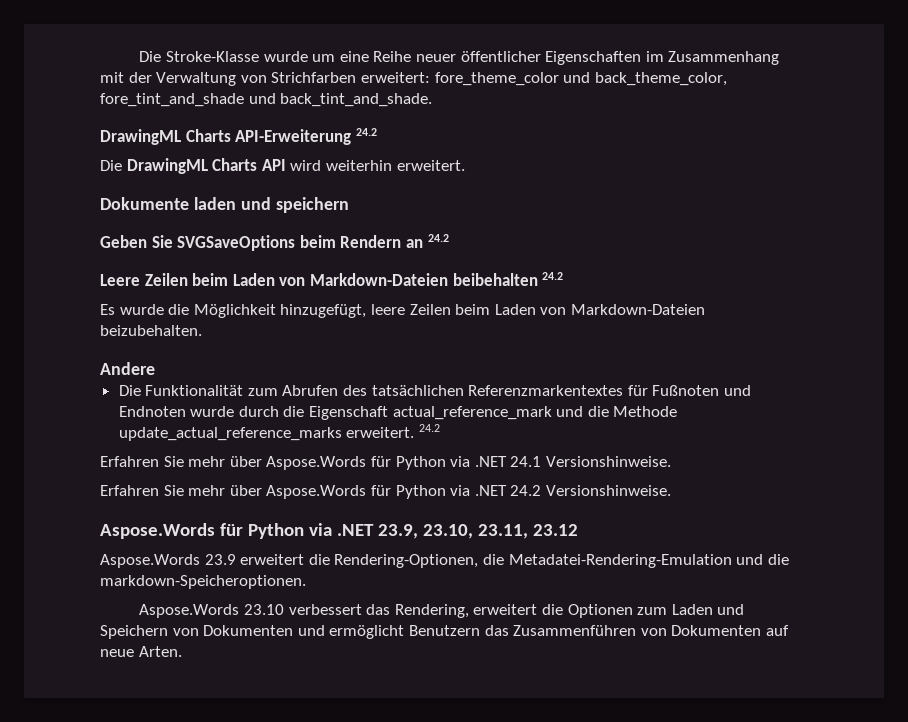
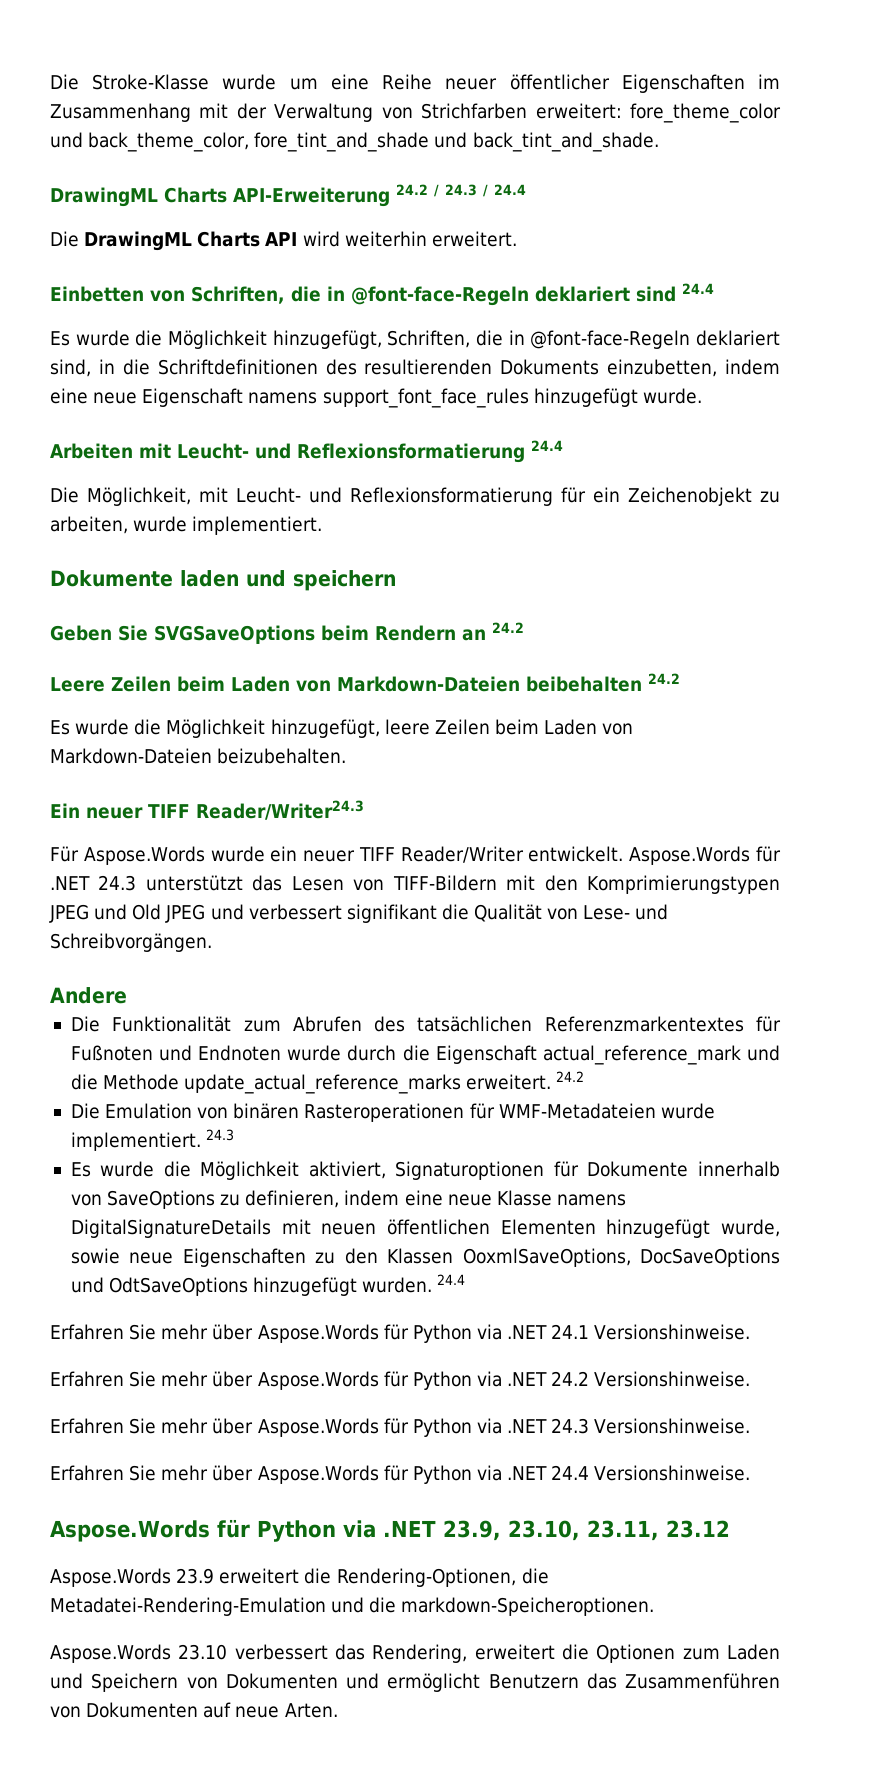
- DrawingML Charts API-Erweiterung 24.2
+ DrawingML Charts API-Erweiterung 24.2 / 24.3 / 24.4
+ Einbetten von Schriften, die in @font-face-Regeln deklariert sind 24.4
+ Es wurde die Möglichkeit hinzugefügt, Schriften, die in @font-face-Regeln deklariert sind, in die Schriftdefinitionen des resultierenden Dokuments einzubetten, indem eine neue Eigenschaft namens support_font_face_rules hinzugefügt wurde.
+ Arbeiten mit Leucht- und Reflexionsformatierung 24.4
+ Die Möglichkeit, mit Leucht- und Reflexionsformatierung für ein Zeichenobjekt zu arbeiten, wurde implementiert.
+ Ein neuer TIFF Reader/Writer24.3
+ Für Aspose.Words wurde ein neuer TIFF Reader/Writer entwickelt. Aspose.Words für .NET 24.3 unterstützt das Lesen von TIFF-Bildern mit den Komprimierungstypen JPEG und Old JPEG und verbessert signifikant die Qualität von Lese- und Schreibvorgängen.
+ Die Emulation von binären Rasteroperationen für WMF-Metadateien wurde implementiert. 24.3
+ Es wurde die Möglichkeit aktiviert, Signaturoptionen für Dokumente innerhalb von SaveOptions zu definieren, indem eine neue Klasse namens DigitalSignatureDetails mit neuen öffentlichen Elementen hinzugefügt wurde, sowie neue Eigenschaften zu den Klassen OoxmlSaveOptions, DocSaveOptions und OdtSaveOptions hinzugefügt wurden. 24.4
+ Erfahren Sie mehr über Aspose.Words für Python via .NET 24.3 Versionshinweise.
+ Erfahren Sie mehr über Aspose.Words für Python via .NET 24.4 Versionshinweise.

